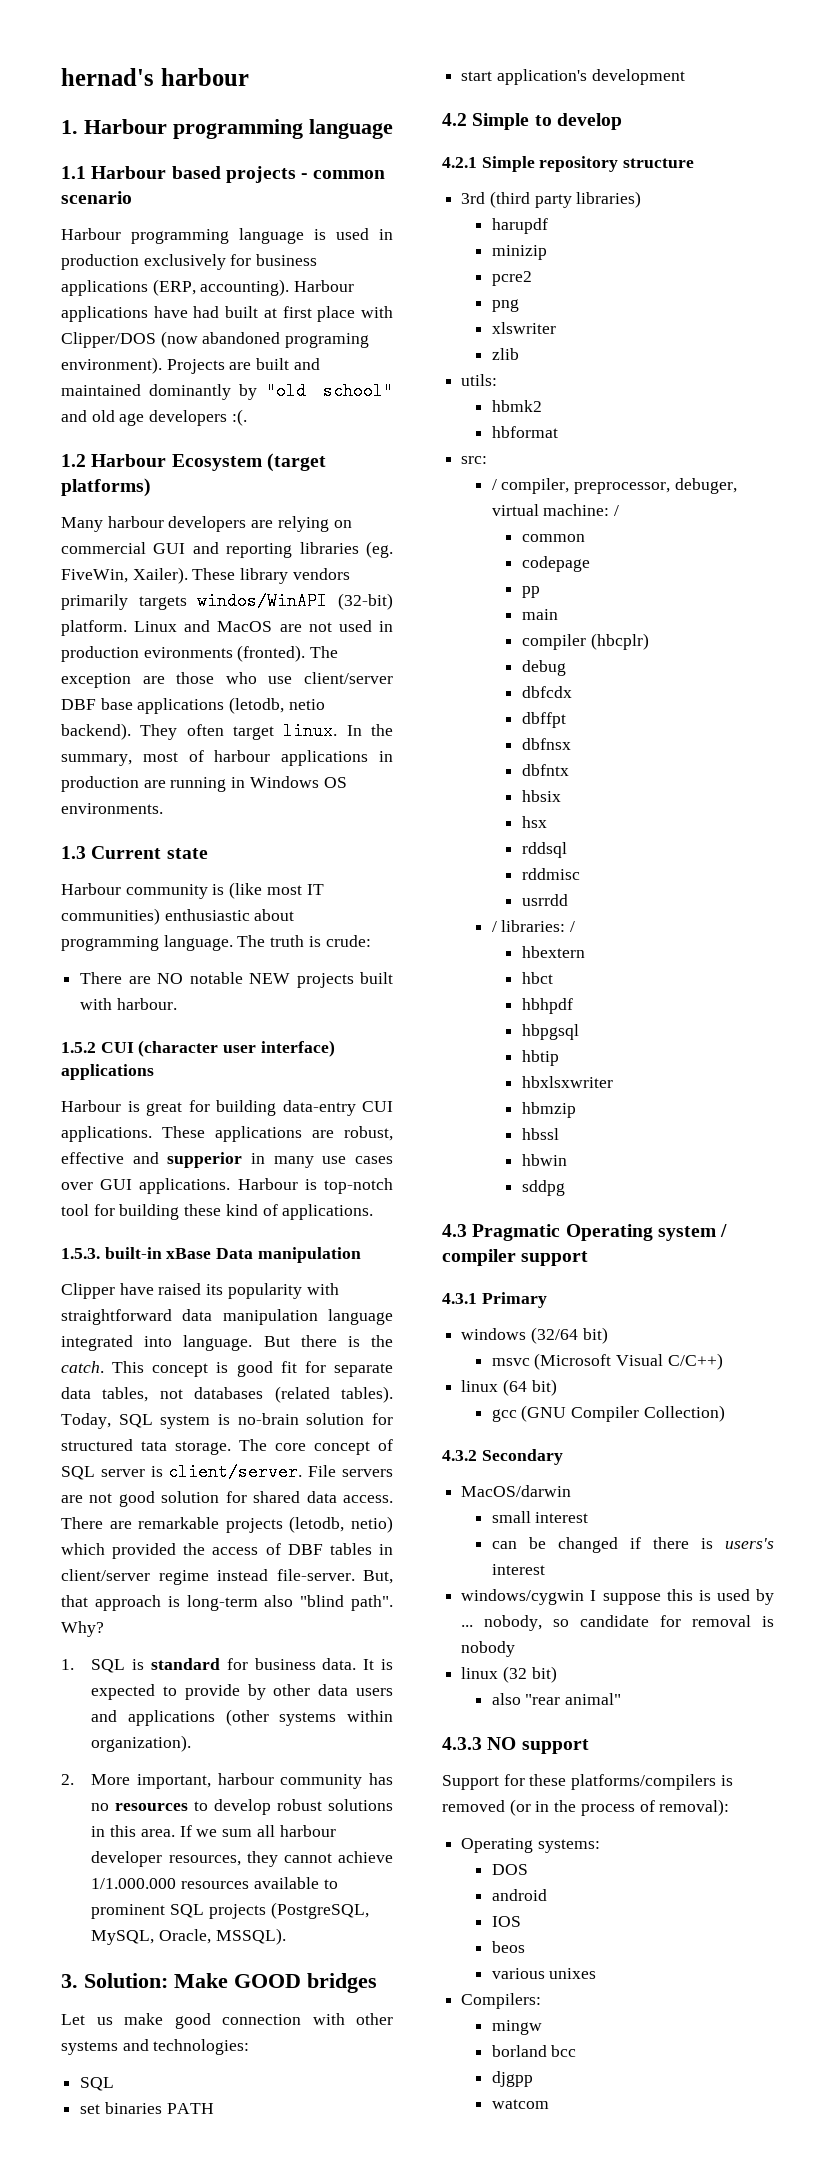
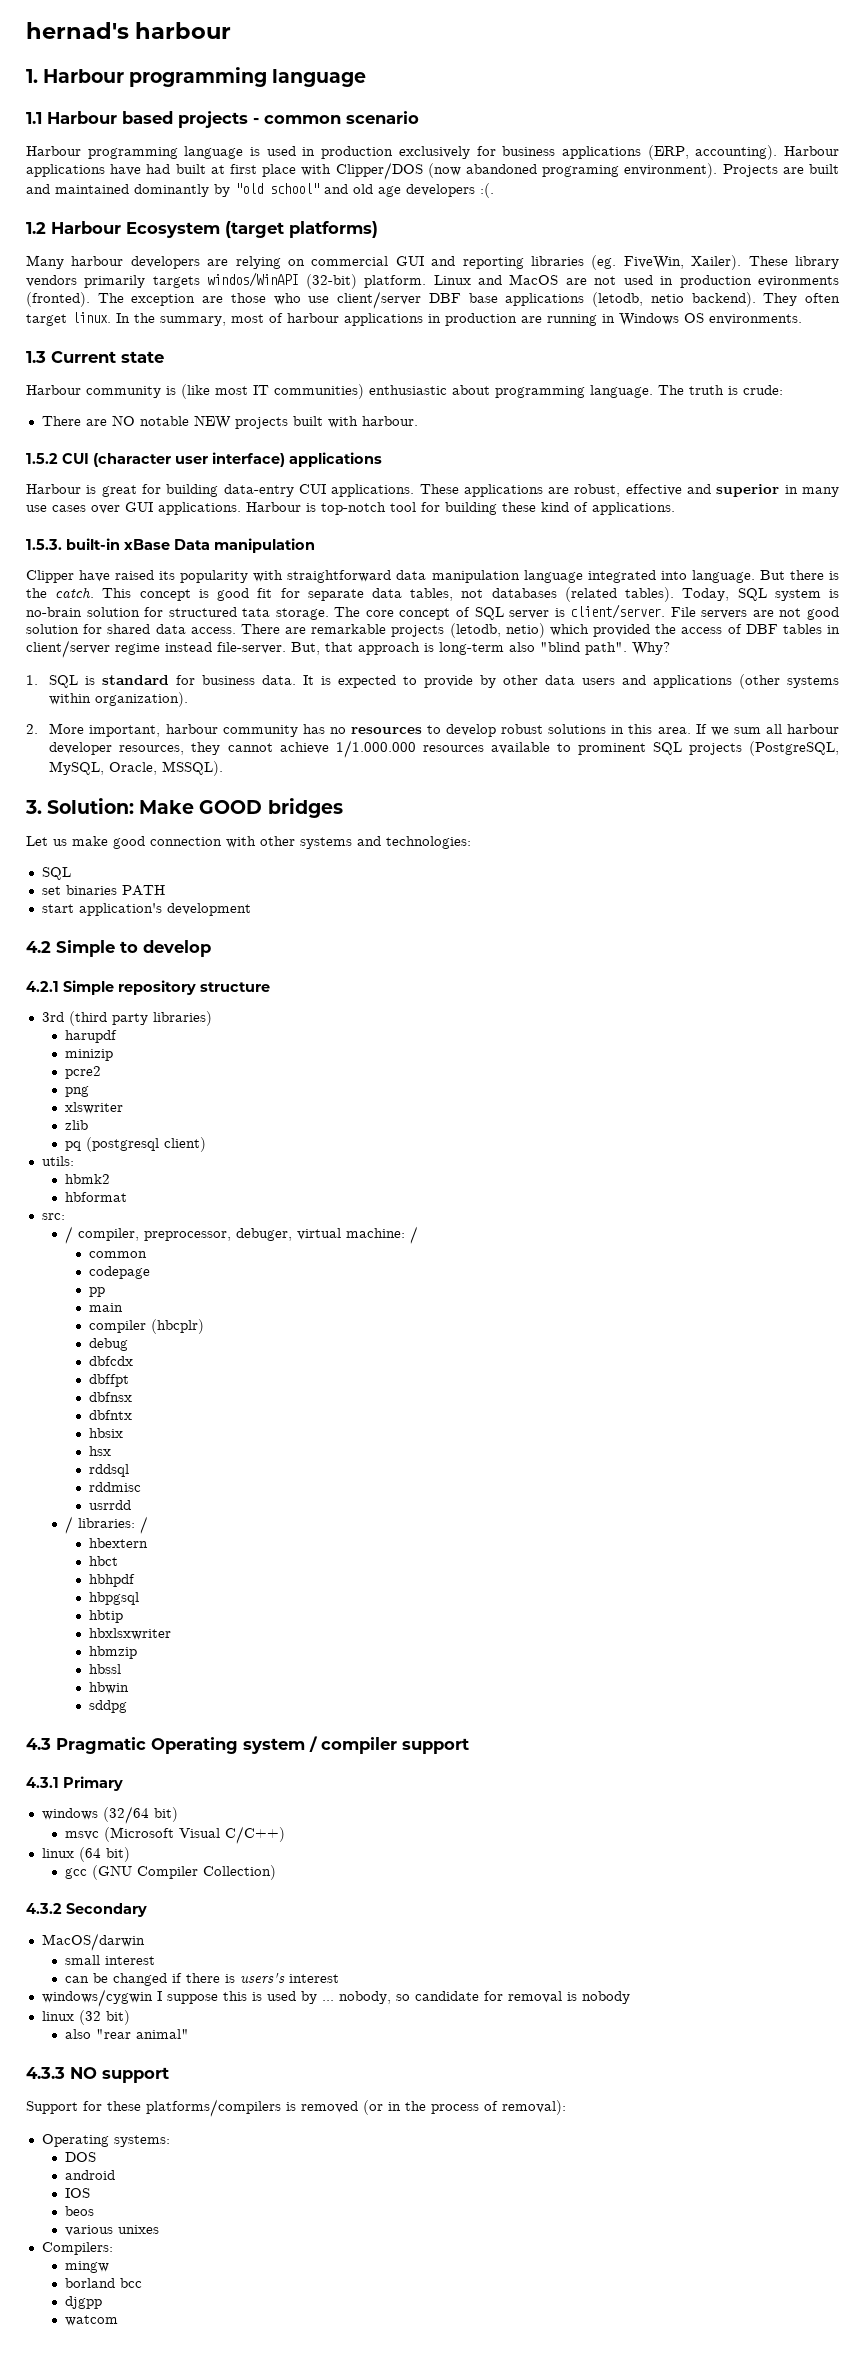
- These applications are robust, effective and supperior in many use cases over GUI applications.
+ These applications are robust, effective and superior in many use cases over GUI applications.
+ pq (postgresql client)

